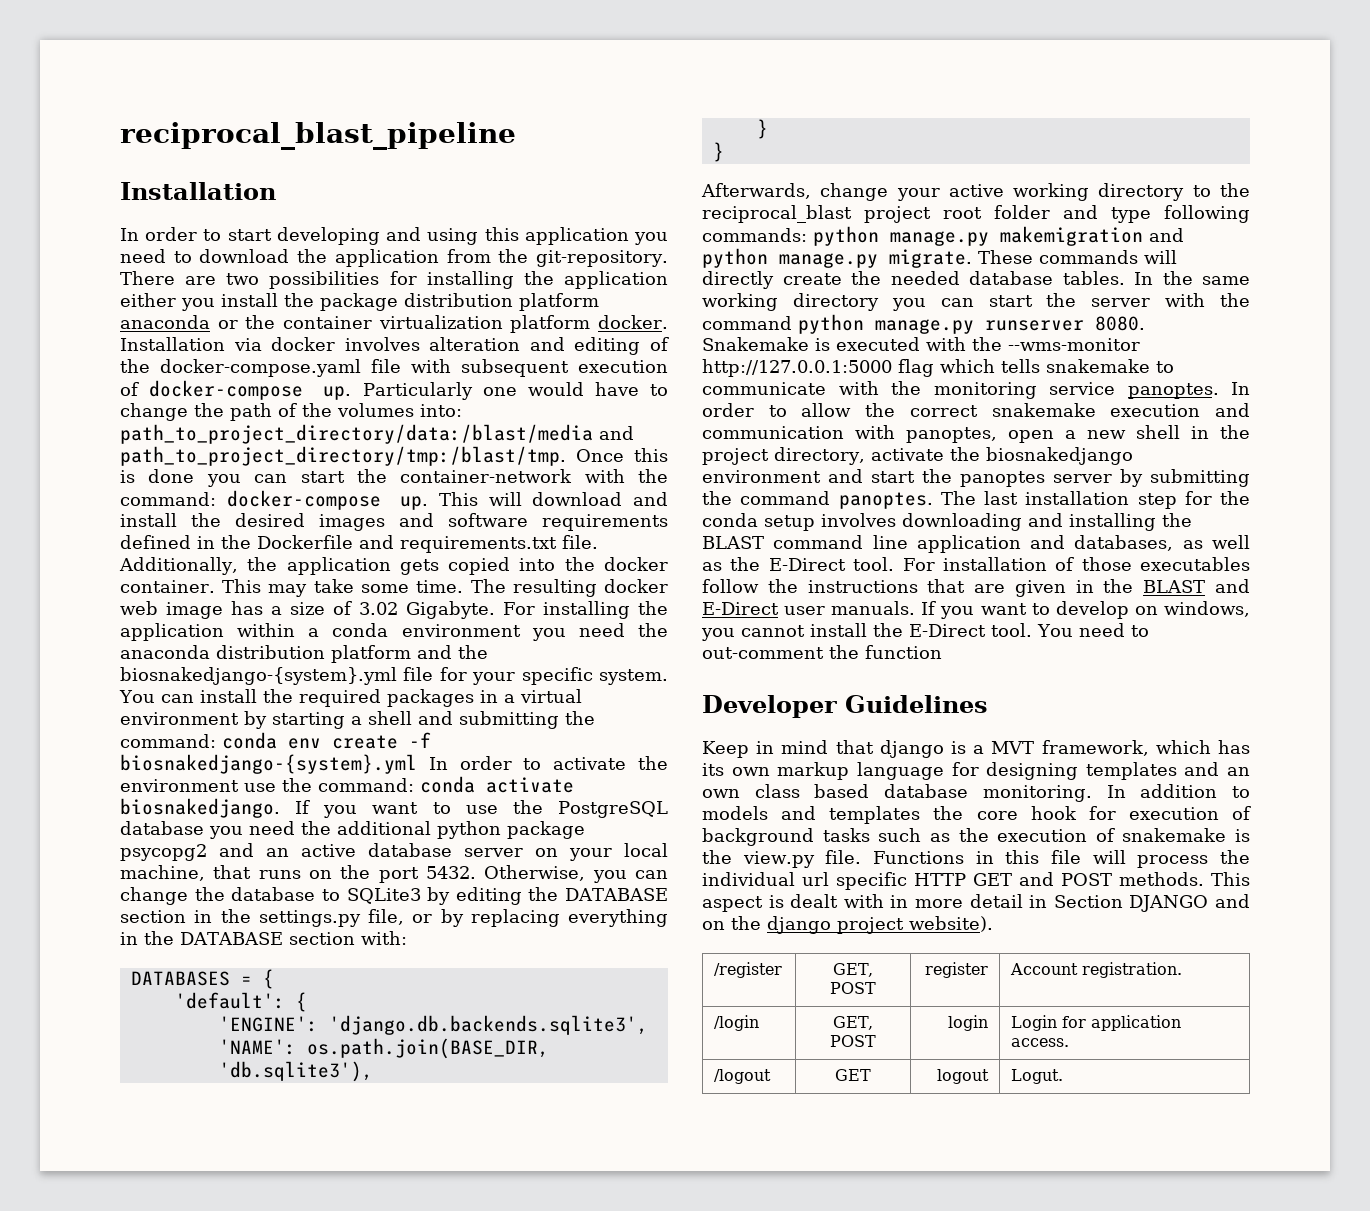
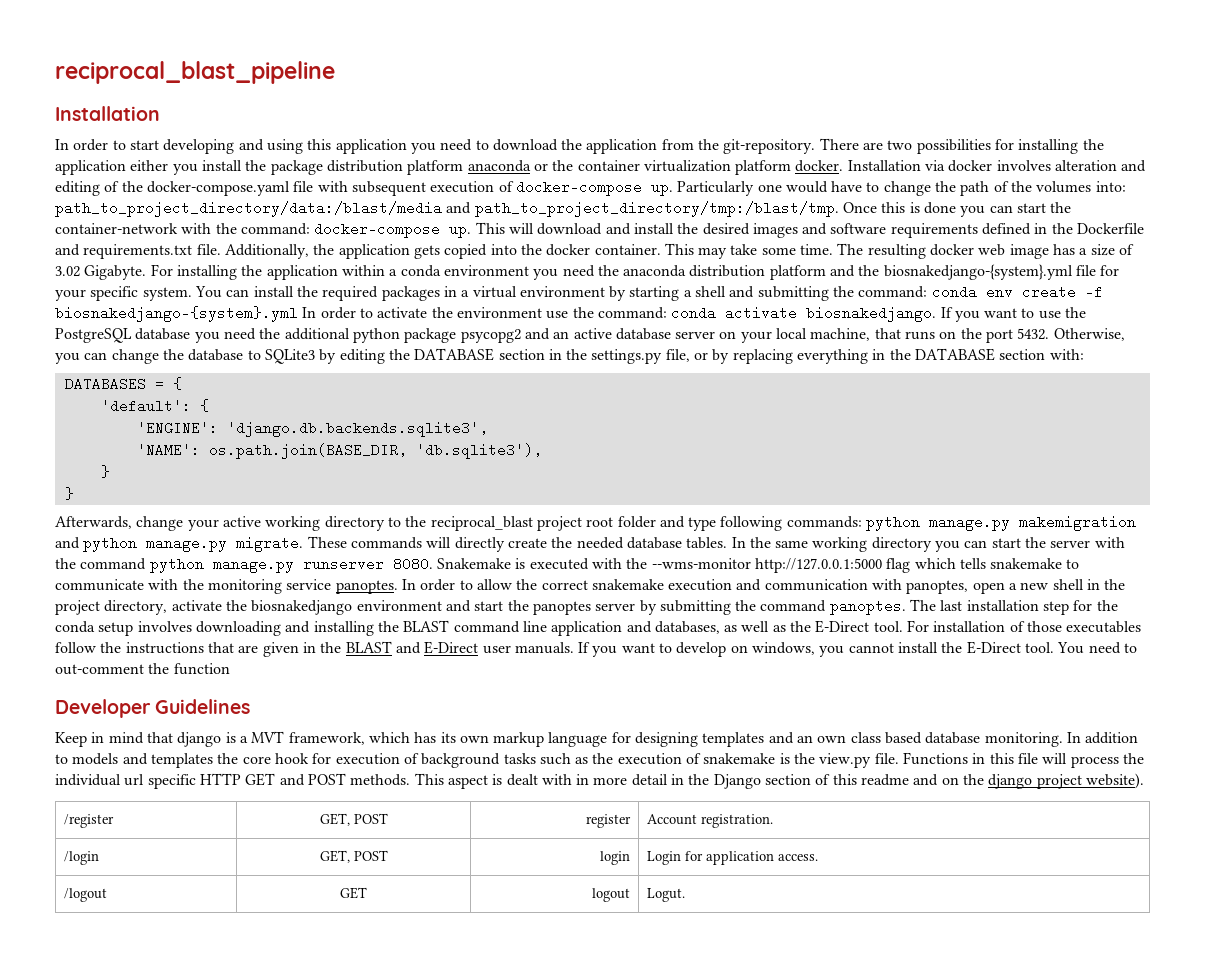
- This aspect is dealt with in more detail in Section DJANGO and on the django project website).
+ This aspect is dealt with in more detail in the Django section of this readme and on the django project website).

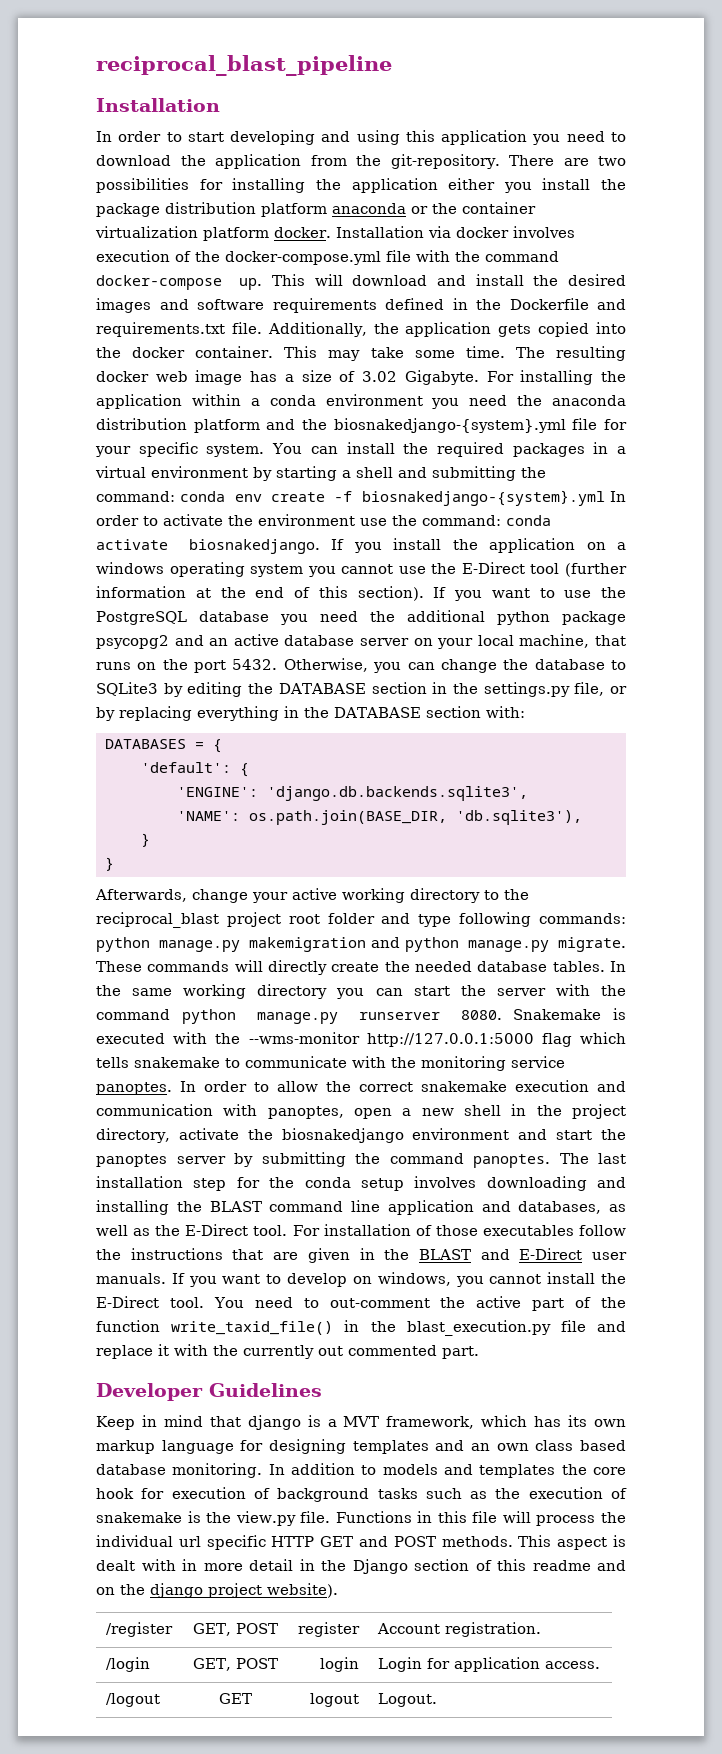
- Installation via docker involves alteration and editing of the docker-compose.yaml file with subsequent execution of docker-compose up. Particularly one would have to change the path of the volumes into: path_to_project_directory/data:/blast/media and path_to_project_directory/tmp:/blast/tmp. Once this is done you can start the container-network with the command: docker-compose up.
+ Installation via docker involves execution of the docker-compose.yml file with the command docker-compose up.
- If you want to use the PostgreSQL database you need the additional python package psycopg2 and an active database server on your local machine, that runs on the port 5432.
+ If you install the application on a windows operating system you cannot use the E-Direct tool (further information at the end of this section). If you want to use the PostgreSQL database you need the additional python package psycopg2 and an active database server on your local machine, that runs on the port 5432.
- You need to out-comment the function
+ You need to out-comment the active part of the function write_taxid_file() in the blast_execution.py file and replace it with the currently out commented part.
- /logout | GET | logout | Logut.
+ /logout | GET | logout | Logout.

